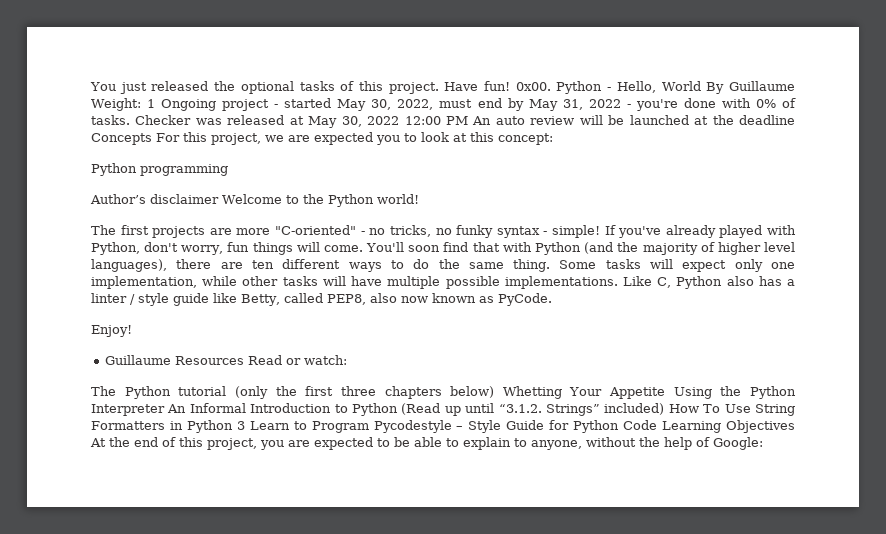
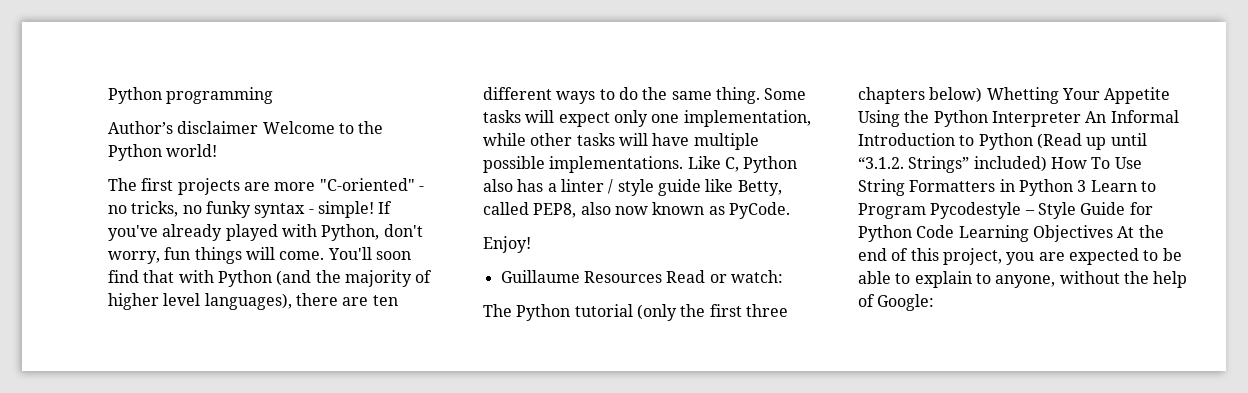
- You just released the optional tasks of this project. Have fun! 0x00. Python - Hello, World By Guillaume Weight: 1 Ongoing project - started May 30, 2022, must end by May 31, 2022 - you're done with 0% of tasks. Checker was released at May 30, 2022 12:00 PM An auto review will be launched at the deadline Concepts For this project, we are expected you to look at this concept:

